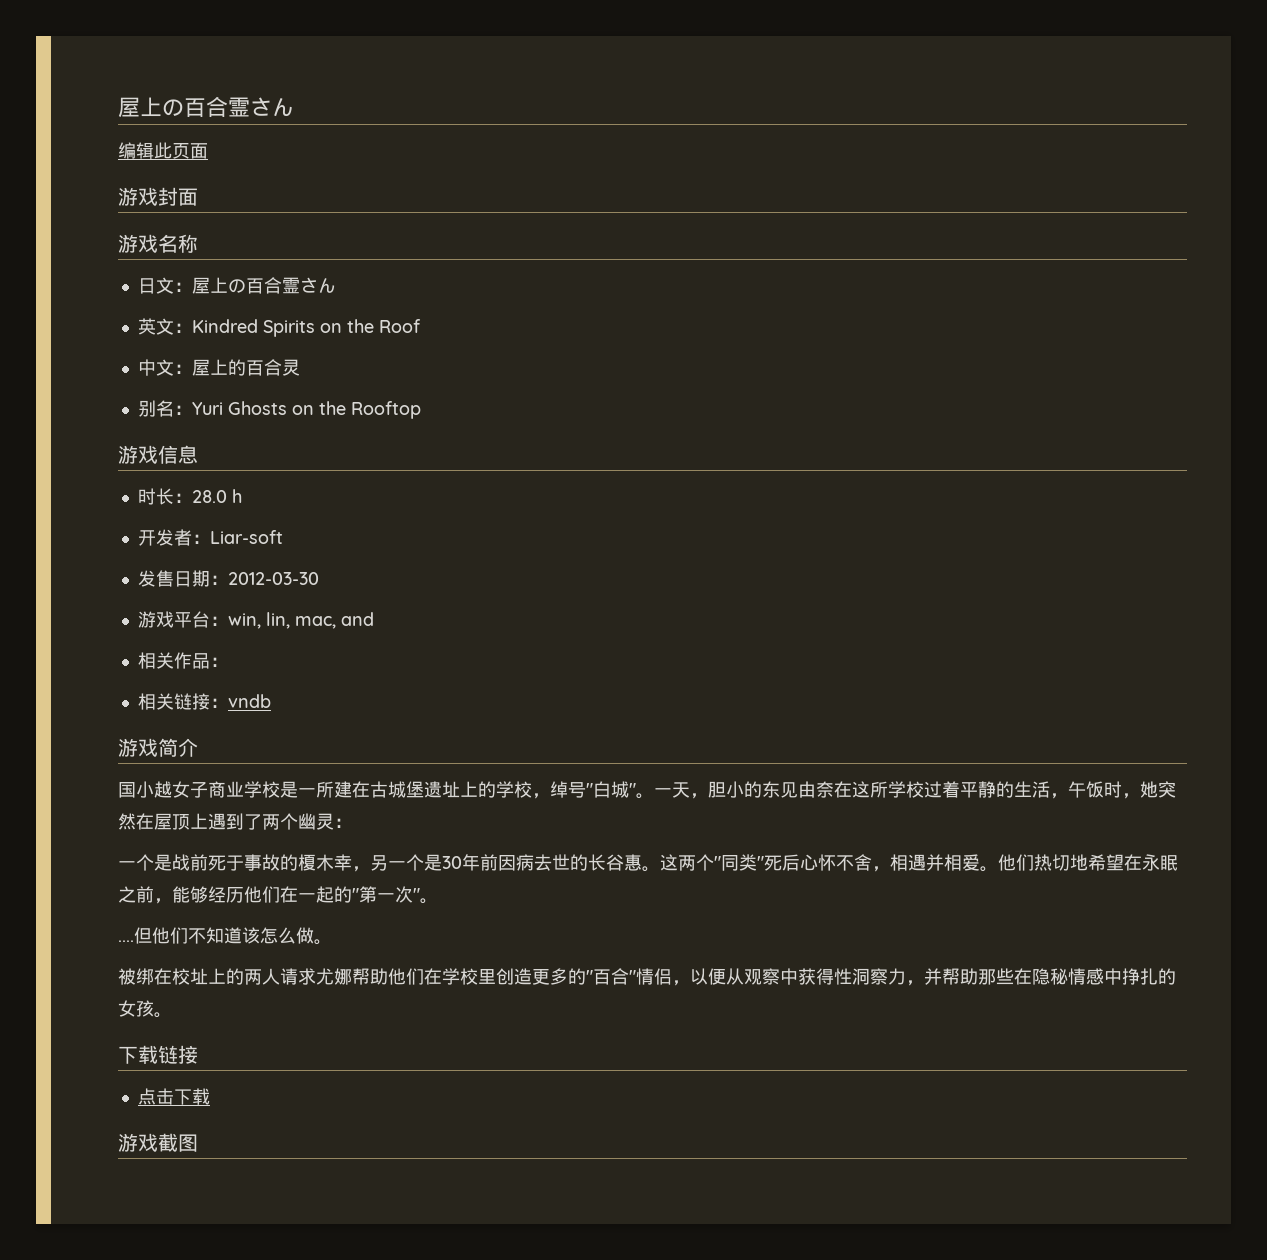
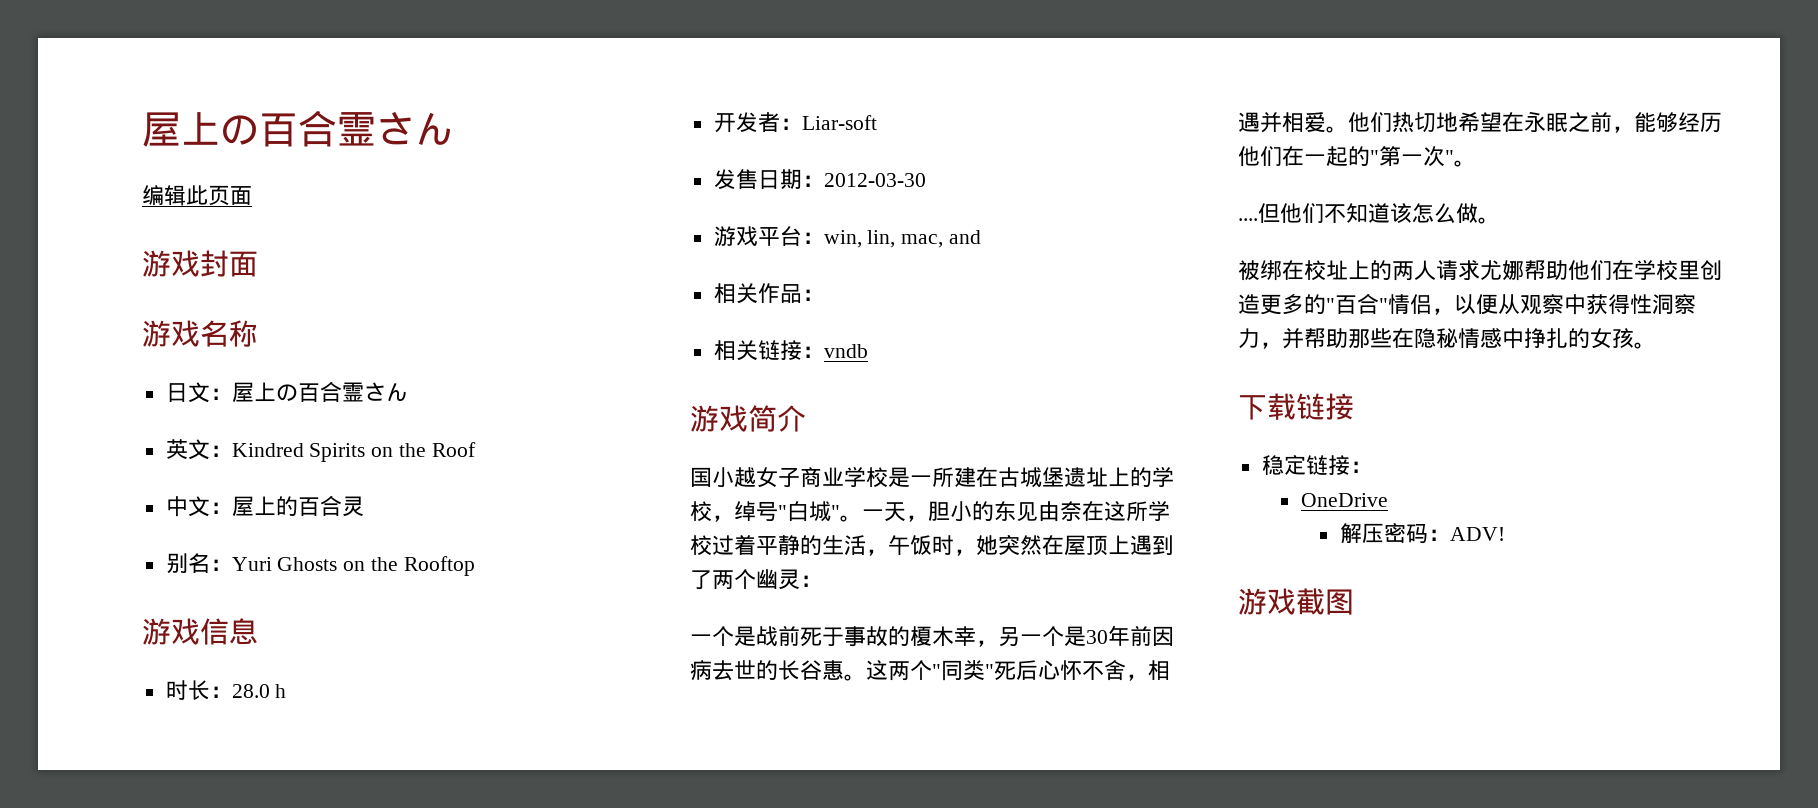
- 点击下载
+ 稳定链接：
+ OneDrive
+ 解压密码：ADV!

